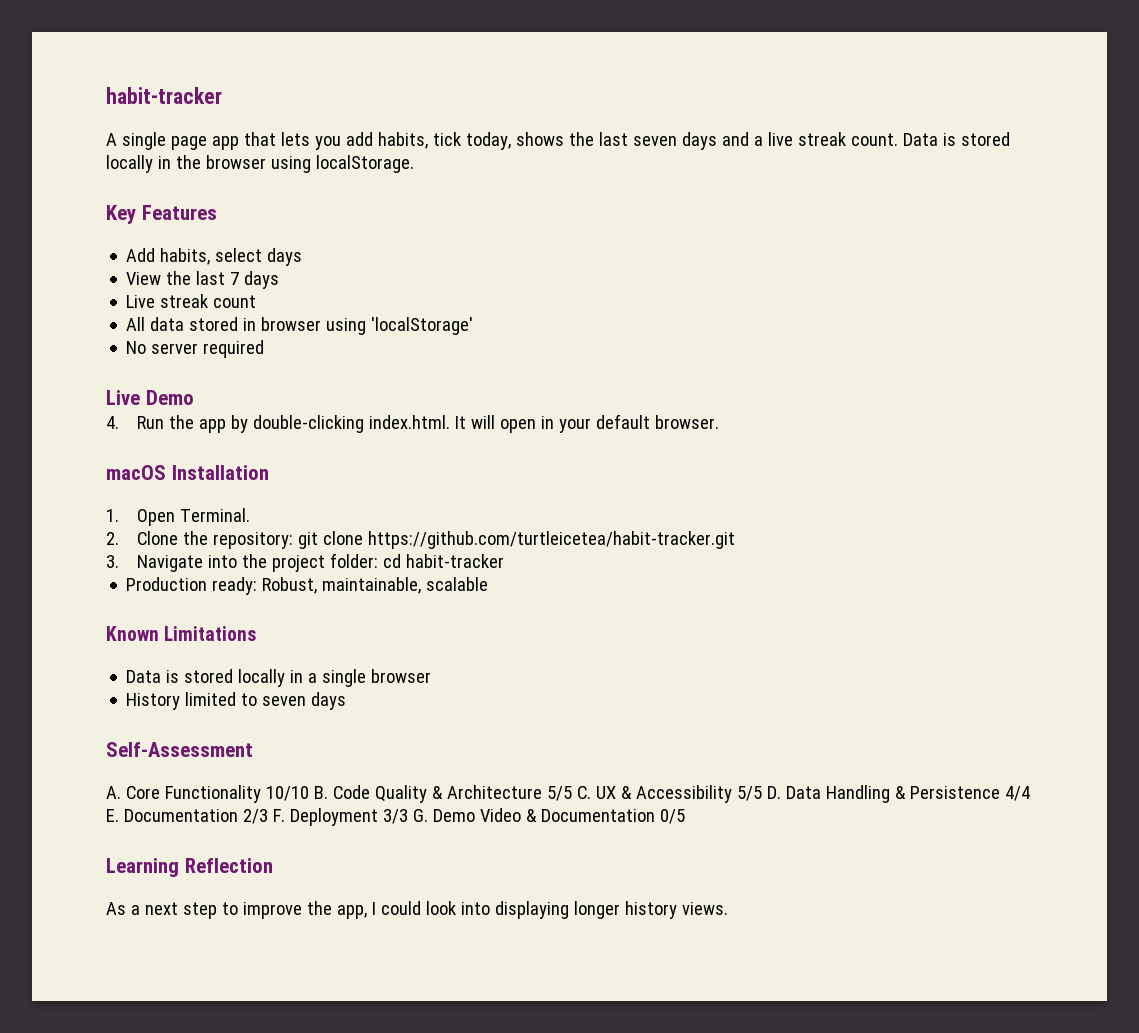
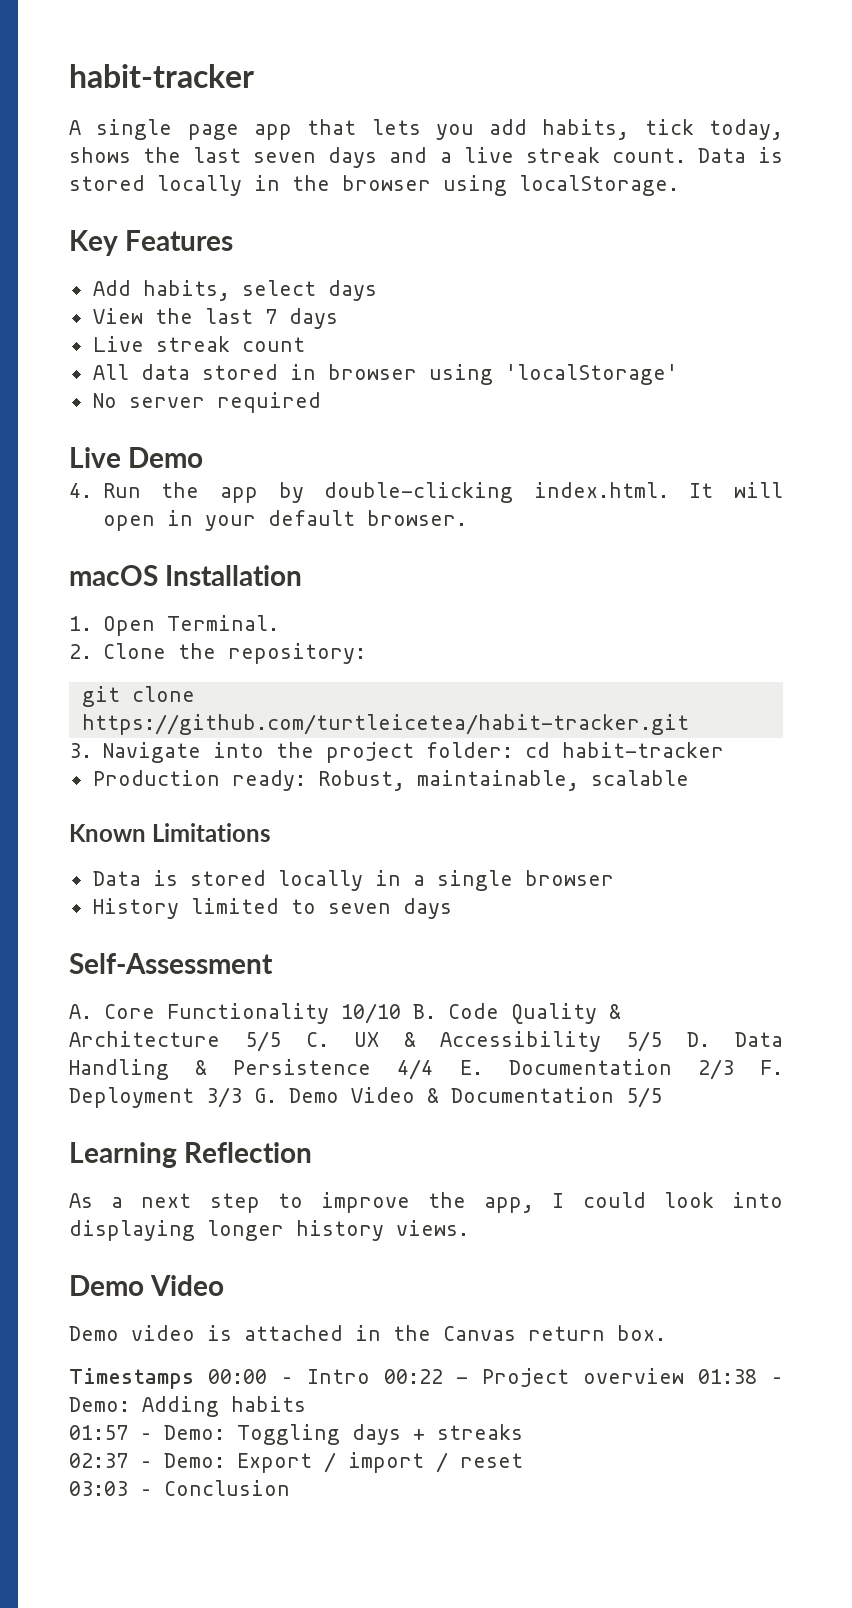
- 2. Clone the repository: git clone https://github.com/turtleicetea/habit-tracker.git
+ 2. Clone the repository:
+ git clone https://github.com/turtleicetea/habit-tracker.git
- A. Core Functionality 10/10 B. Code Quality & Architecture 5/5 C. UX & Accessibility 5/5 D. Data Handling & Persistence 4/4 E. Documentation 2/3 F. Deployment 3/3 G. Demo Video & Documentation 0/5
+ A. Core Functionality 10/10 B. Code Quality & Architecture 5/5 C. UX & Accessibility 5/5 D. Data Handling & Persistence 4/4 E. Documentation 2/3 F. Deployment 3/3 G. Demo Video & Documentation 5/5
  As a next step to improve the app, I could look into displaying longer history views.
+ Demo Video
+ Demo video is attached in the Canvas return box.
+ Timestamps 00:00 – Intro 00:22 - Project overview 01:38 – Demo: Adding habits
+ 01:57 – Demo: Toggling days + streaks
+ 02:37 – Demo: Export / import / reset
+ 03:03 – Conclusion

